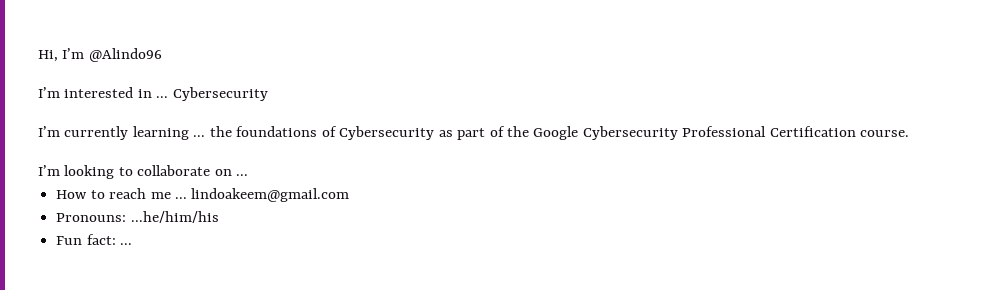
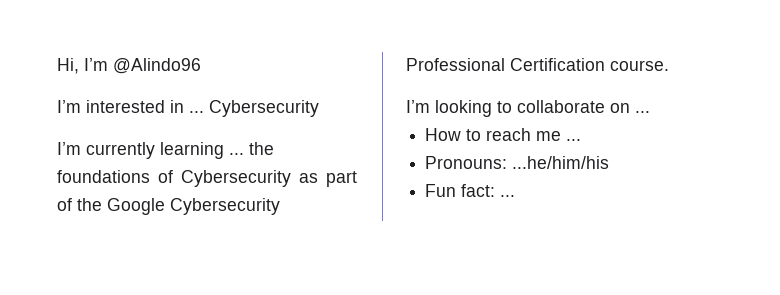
- How to reach me ... lindoakeem@gmail.com
+ How to reach me ...

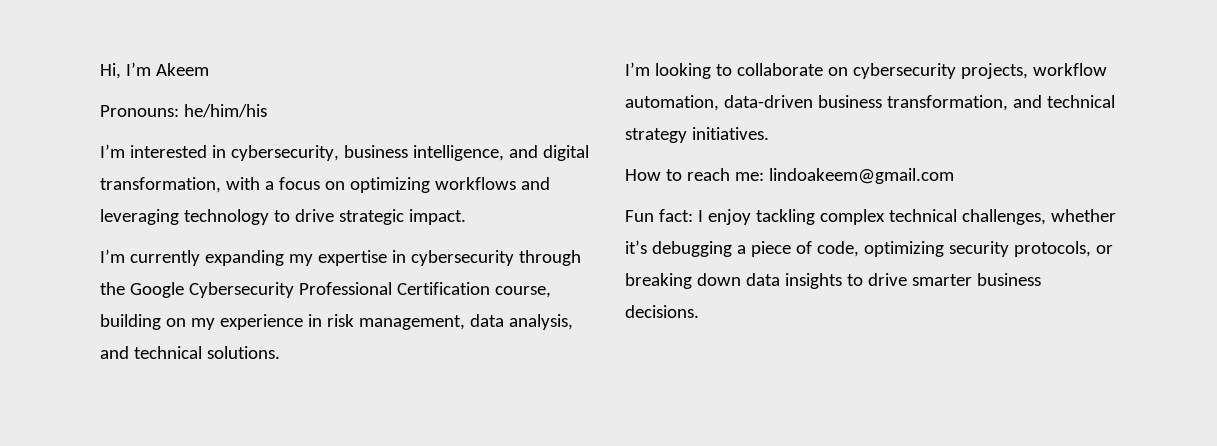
- Hi, I’m @Alindo96
+ Hi, I’m Akeem
+ Pronouns: he/him/his
- I’m interested in ... Cybersecurity
- I’m currently learning ... the foundations of Cybersecurity as part of the Google Cybersecurity Professional Certification course.
+ I’m interested in cybersecurity, business intelligence, and digital transformation, with a focus on optimizing workflows and leveraging technology to drive strategic impact.
+ I’m currently expanding my expertise in cybersecurity through the Google Cybersecurity Professional Certification course, building on my experience in risk management, data analysis, and technical solutions.
- I’m looking to collaborate on ...
- How to reach me ...
- Pronouns: ...he/him/his
- Fun fact: ...
+ I’m looking to collaborate on cybersecurity projects, workflow automation, data-driven business transformation, and technical strategy initiatives.
+ How to reach me: lindoakeem@gmail.com
+ Fun fact: I enjoy tackling complex technical challenges, whether it’s debugging a piece of code, optimizing security protocols, or breaking down data insights to drive smarter business decisions.

